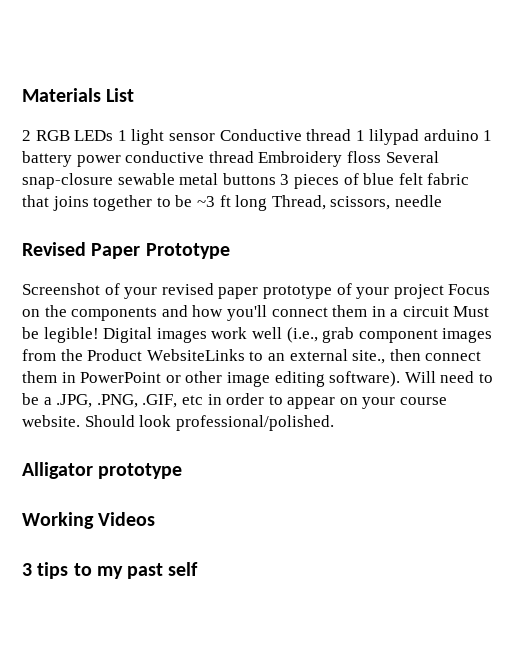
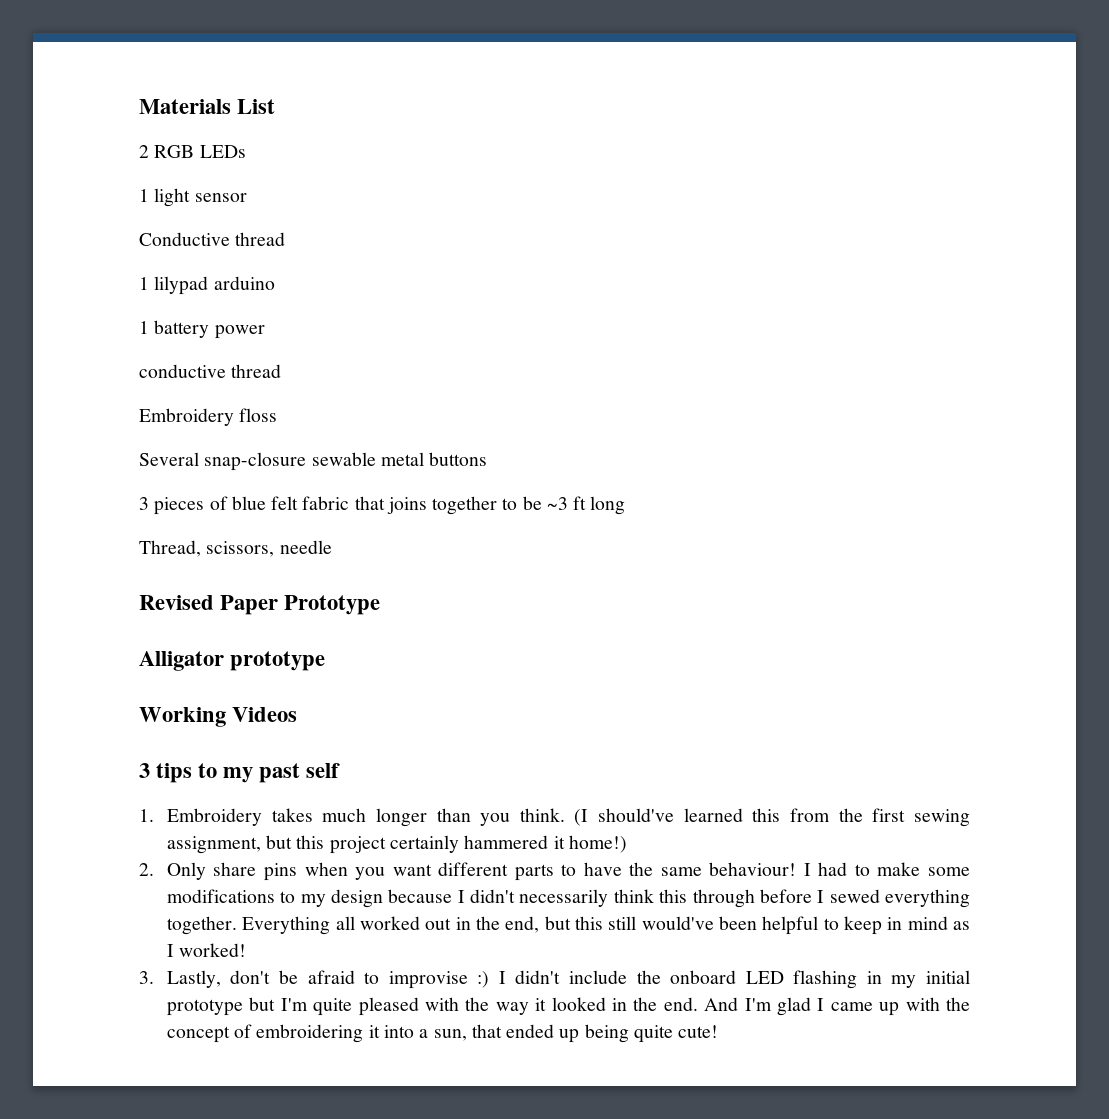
- 2 RGB LEDs 1 light sensor Conductive thread 1 lilypad arduino 1 battery power conductive thread Embroidery floss Several snap-closure sewable metal buttons 3 pieces of blue felt fabric that joins together to be ~3 ft long Thread, scissors, needle
+ 2 RGB LEDs
+ 1 light sensor
+ Conductive thread
+ 1 lilypad arduino
+ 1 battery power
+ conductive thread
+ Embroidery floss
+ Several snap-closure sewable metal buttons
+ 3 pieces of blue felt fabric that joins together to be ~3 ft long
+ Thread, scissors, needle
- Screenshot of your revised paper prototype of your project Focus on the components and how you'll connect them in a circuit Must be legible! Digital images work well (i.e., grab component images from the Product WebsiteLinks to an external site., then connect them in PowerPoint or other image editing software). Will need to be a .JPG, .PNG, .GIF, etc in order to appear on your course website. Should look professional/polished.
+ 1. Embroidery takes much longer than you think. (I should've learned this from the first sewing assignment, but this project certainly hammered it home!)
+ 2. Only share pins when you want different parts to have the same behaviour! I had to make some modifications to my design because I didn't necessarily think this through before I sewed everything together. Everything all worked out in the end, but this still would've been helpful to keep in mind as I worked!
+ 3. Lastly, don't be afraid to improvise :) I didn't include the onboard LED flashing in my initial prototype but I'm quite pleased with the way it looked in the end. And I'm glad I came up with the concept of embroidering it into a sun, that ended up being quite cute!

